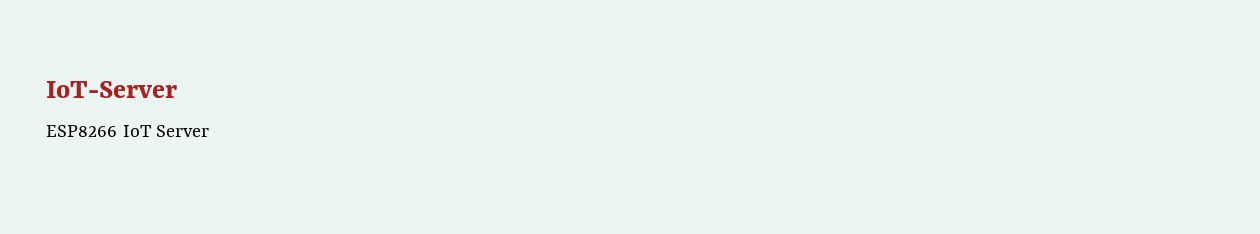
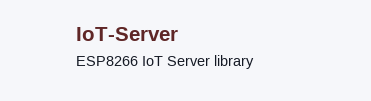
- ESP8266 IoT Server
+ ESP8266 IoT Server library

